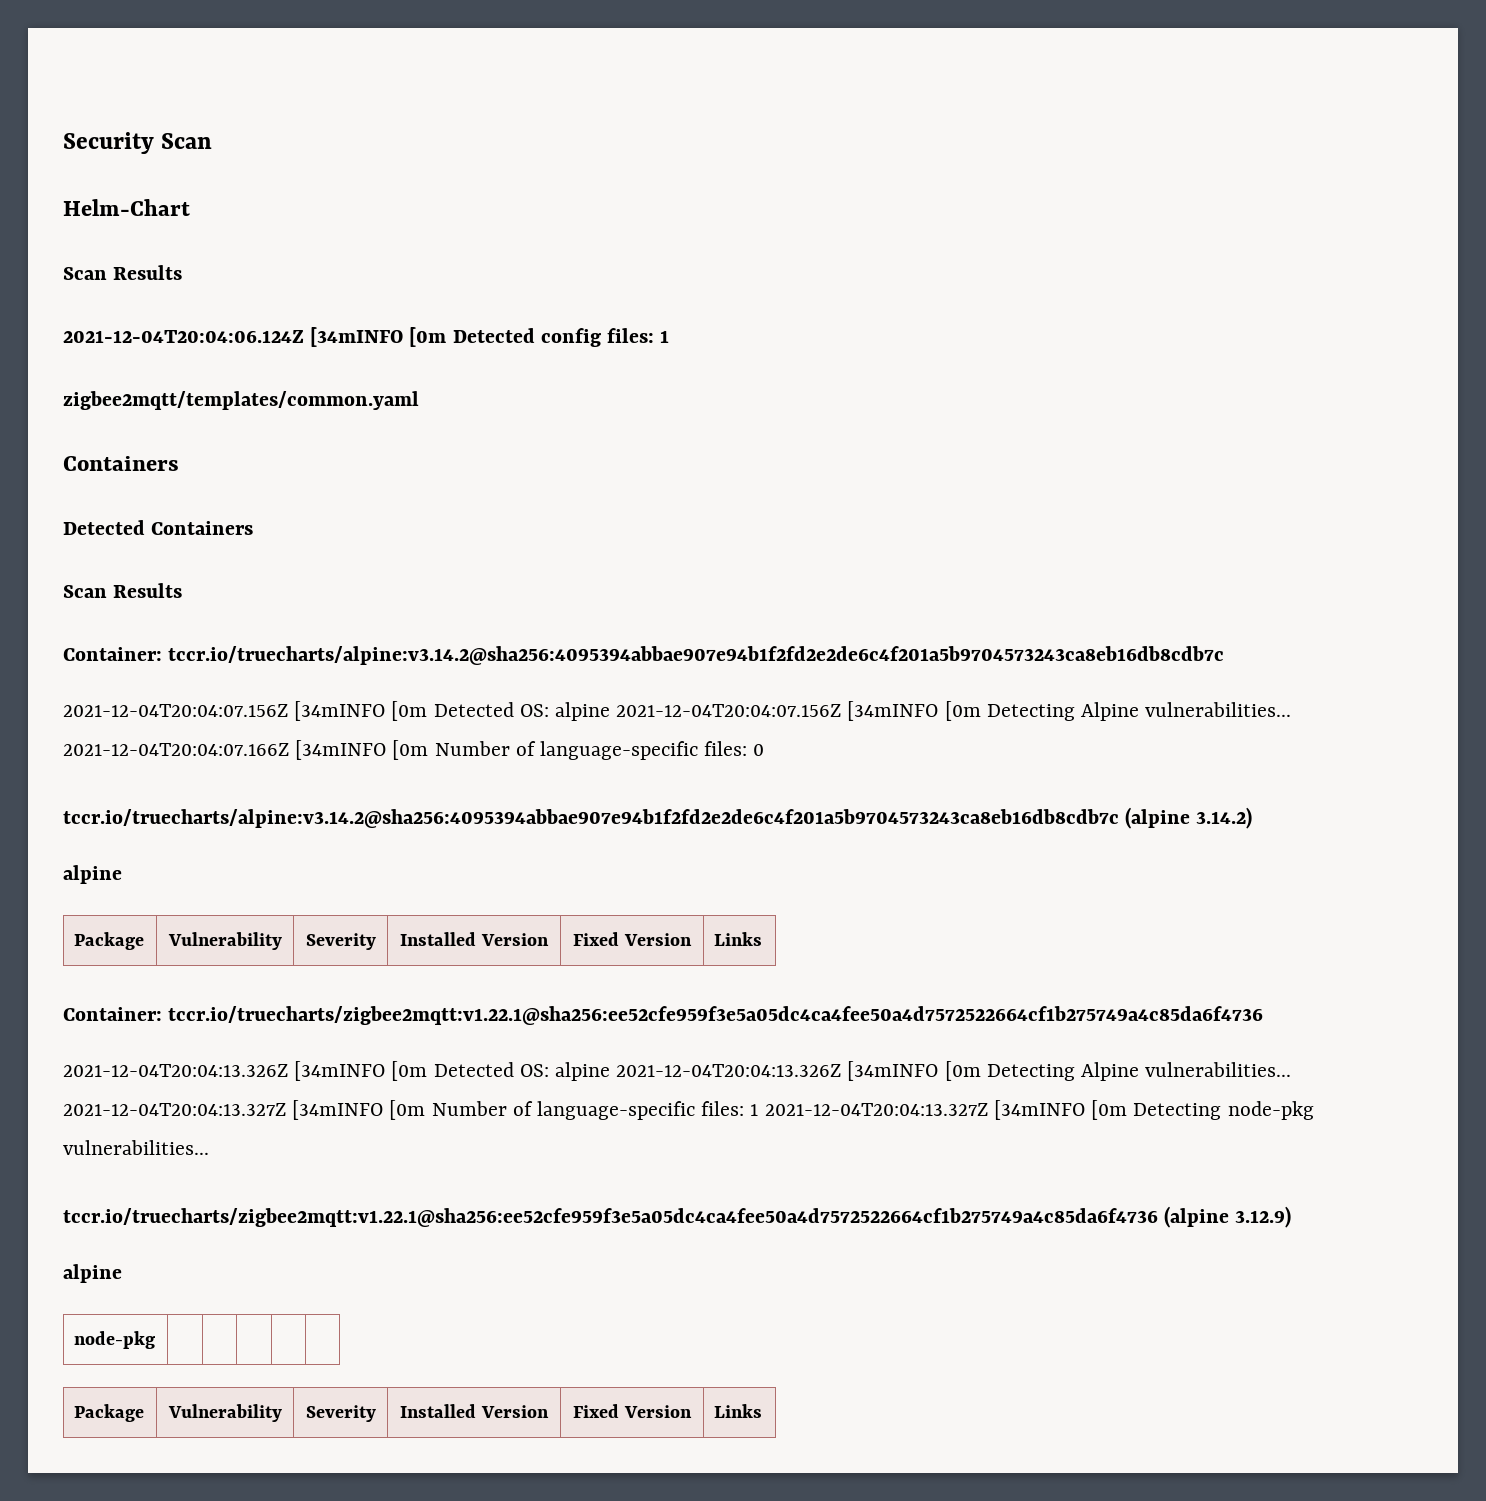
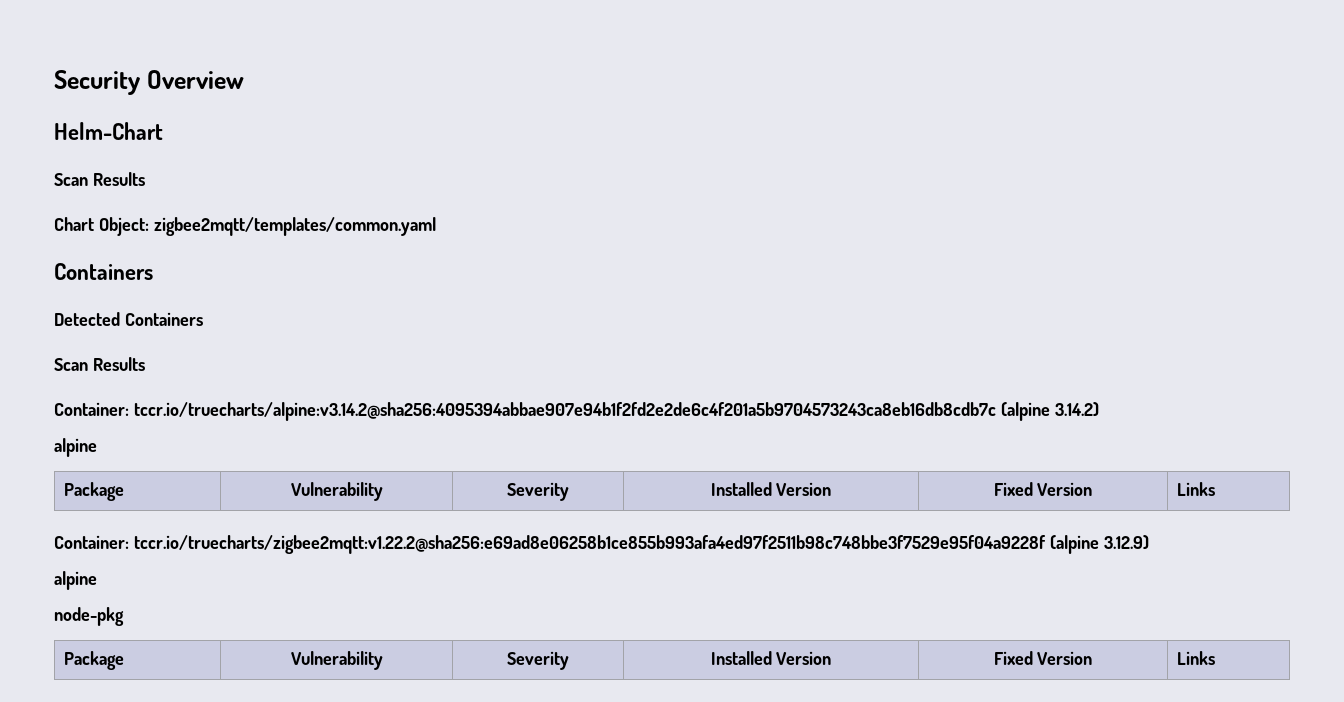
- Security Scan
+ Security Overview
- 2021-12-04T20:04:06.124Z [34mINFO [0m Detected config files: 1
- zigbee2mqtt/templates/common.yaml
+ Chart Object: zigbee2mqtt/templates/common.yaml
- Container: tccr.io/truecharts/alpine:v3.14.2@sha256:4095394abbae907e94b1f2fd2e2de6c4f201a5b9704573243ca8eb16db8cdb7c
- 2021-12-04T20:04:07.156Z [34mINFO [0m Detected OS: alpine 2021-12-04T20:04:07.156Z [34mINFO [0m Detecting Alpine vulnerabilities... 2021-12-04T20:04:07.166Z [34mINFO [0m Number of language-specific files: 0
- tccr.io/truecharts/alpine:v3.14.2@sha256:4095394abbae907e94b1f2fd2e2de6c4f201a5b9704573243ca8eb16db8cdb7c (alpine 3.14.2)
+ Container: tccr.io/truecharts/alpine:v3.14.2@sha256:4095394abbae907e94b1f2fd2e2de6c4f201a5b9704573243ca8eb16db8cdb7c (alpine 3.14.2)
- Container: tccr.io/truecharts/zigbee2mqtt:v1.22.1@sha256:ee52cfe959f3e5a05dc4ca4fee50a4d7572522664cf1b275749a4c85da6f4736
- 2021-12-04T20:04:13.326Z [34mINFO [0m Detected OS: alpine 2021-12-04T20:04:13.326Z [34mINFO [0m Detecting Alpine vulnerabilities... 2021-12-04T20:04:13.327Z [34mINFO [0m Number of language-specific files: 1 2021-12-04T20:04:13.327Z [34mINFO [0m Detecting node-pkg vulnerabilities...
- tccr.io/truecharts/zigbee2mqtt:v1.22.1@sha256:ee52cfe959f3e5a05dc4ca4fee50a4d7572522664cf1b275749a4c85da6f4736 (alpine 3.12.9)
+ Container: tccr.io/truecharts/zigbee2mqtt:v1.22.2@sha256:e69ad8e06258b1ce855b993afa4ed97f2511b98c748bbe3f7529e95f04a9228f (alpine 3.12.9)
- node-pkg | | | | |
+ node-pkg

